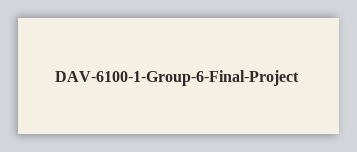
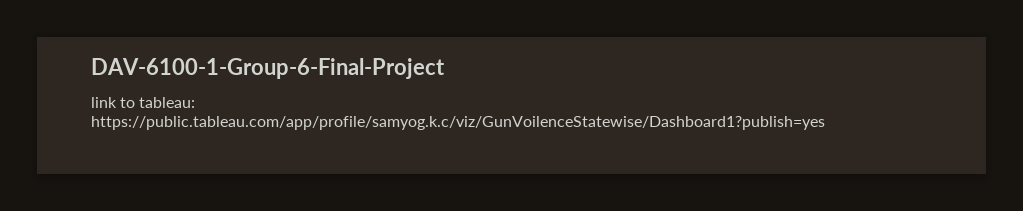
+ link to tableau: https://public.tableau.com/app/profile/samyog.k.c/viz/GunVoilenceStatewise/Dashboard1?publish=yes

